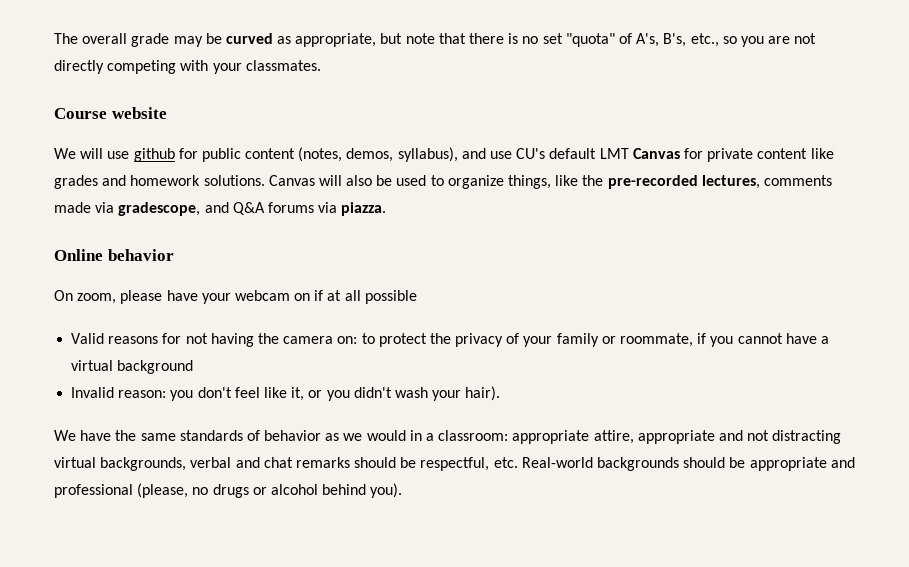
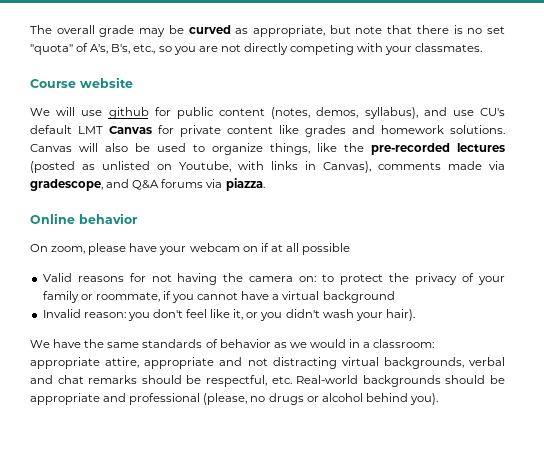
- Canvas will also be used to organize things, like the pre-recorded lectures, comments made via gradescope, and Q&A forums via piazza.
+ Canvas will also be used to organize things, like the pre-recorded lectures (posted as unlisted on Youtube, with links in Canvas), comments made via gradescope, and Q&A forums via piazza.

